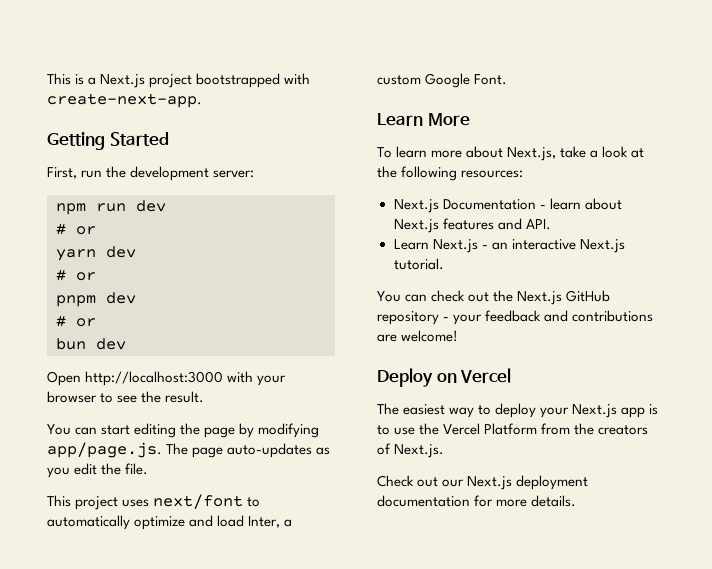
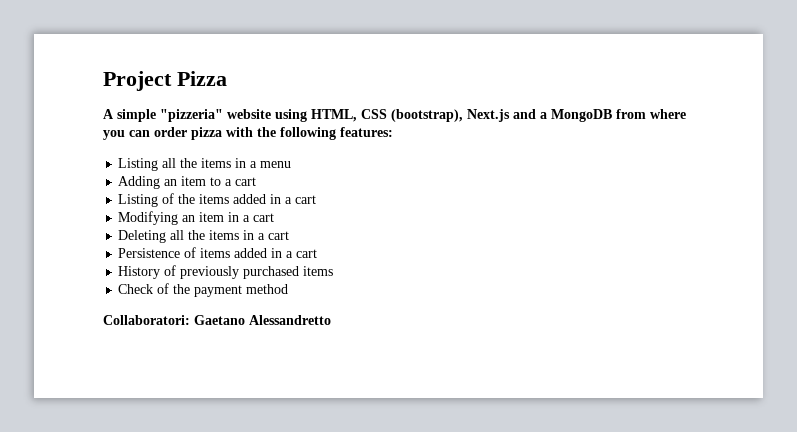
- This is a Next.js project bootstrapped with create-next-app.
- Getting Started
- First, run the development server:
- npm run dev
- # or
- yarn dev
- # or
- pnpm dev
- # or
- bun dev
- Open http://localhost:3000 with your browser to see the result.
- You can start editing the page by modifying app/page.js. The page auto-updates as you edit the file.
- This project uses next/font to automatically optimize and load Inter, a custom Google Font.
- Learn More
- To learn more about Next.js, take a look at the following resources:
- Next.js Documentation - learn about Next.js features and API.
- Learn Next.js - an interactive Next.js tutorial.
- You can check out the Next.js GitHub repository - your feedback and contributions are welcome!
- Deploy on Vercel
- The easiest way to deploy your Next.js app is to use the Vercel Platform from the creators of Next.js.
- Check out our Next.js deployment documentation for more details.
+ Project Pizza
+ A simple "pizzeria" website using HTML, CSS (bootstrap), Next.js and a MongoDB from where you can order pizza with the following features:
+ Listing all the items in a menu
+ Adding an item to a cart
+ Listing of the items added in a cart
+ Modifying an item in a cart
+ Deleting all the items in a cart
+ Persistence of items added in a cart
+ History of previously purchased items
+ Check of the payment method
+ Collaboratori: Gaetano Alessandretto

